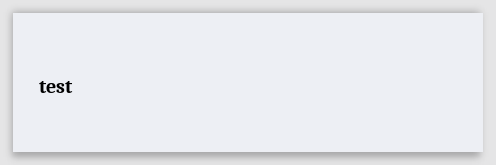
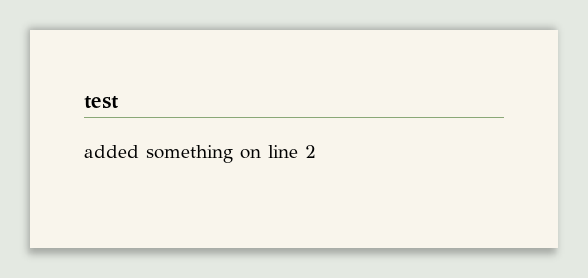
+ added something on line 2

